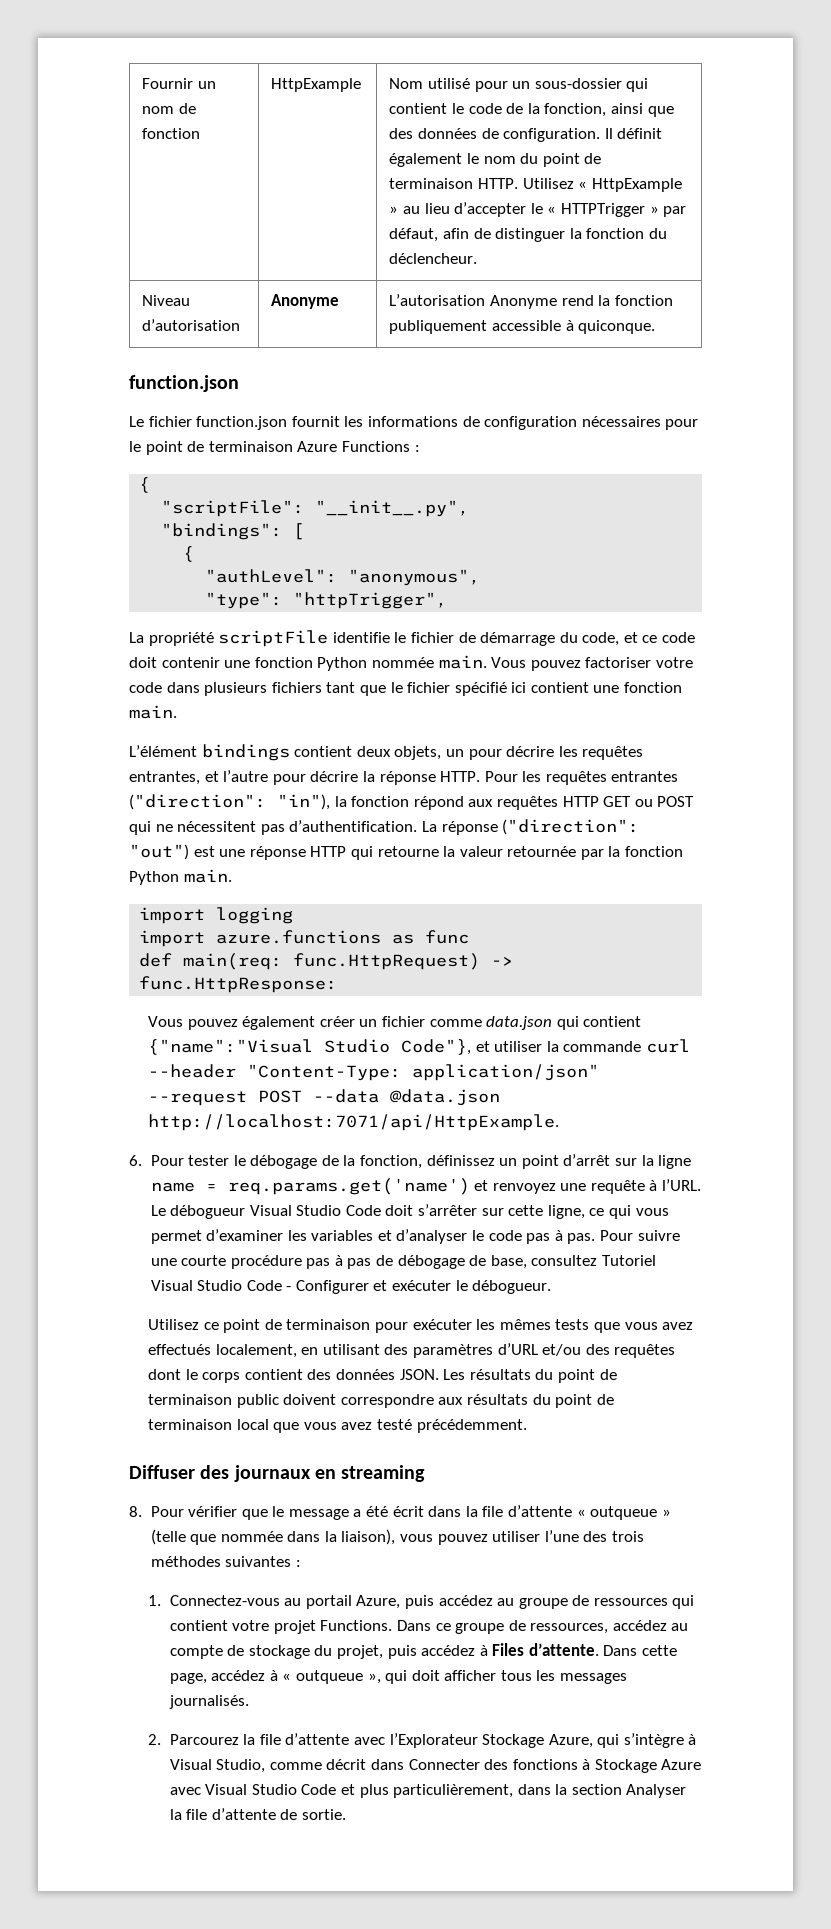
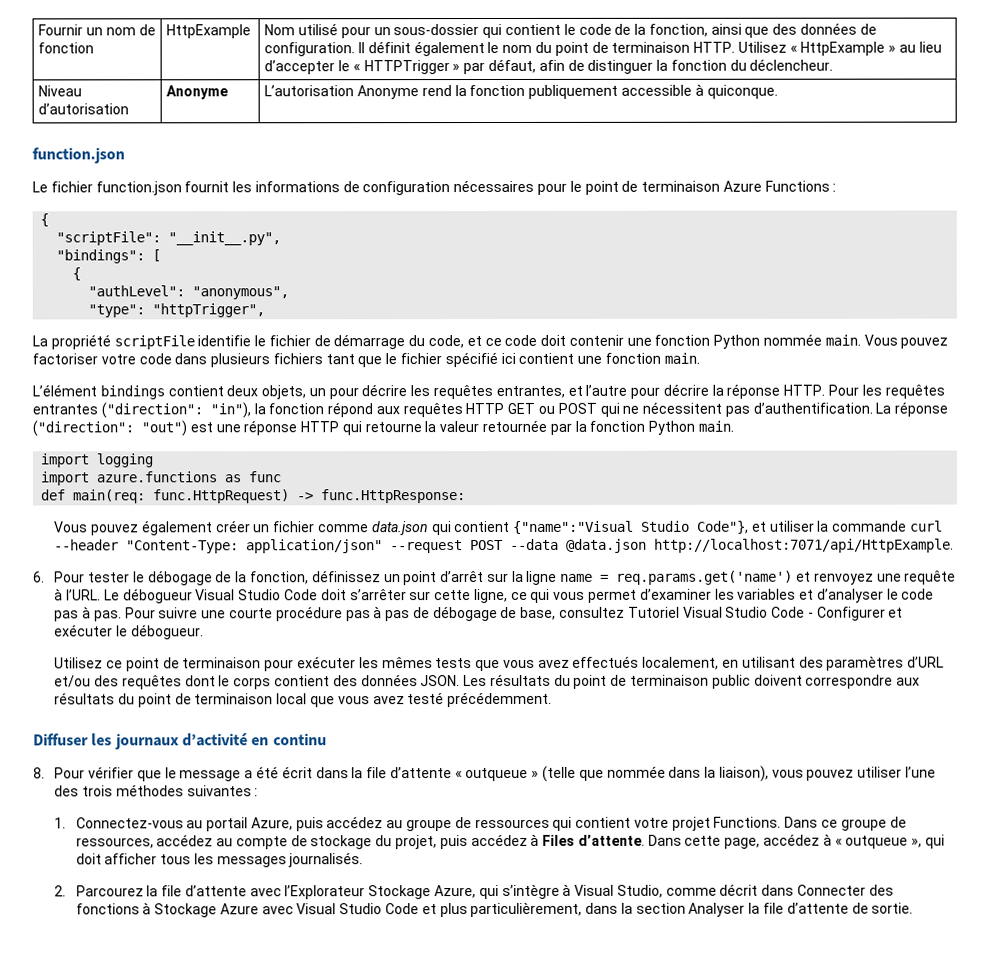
- Diffuser des journaux en streaming
+ Diffuser les journaux d’activité en continu

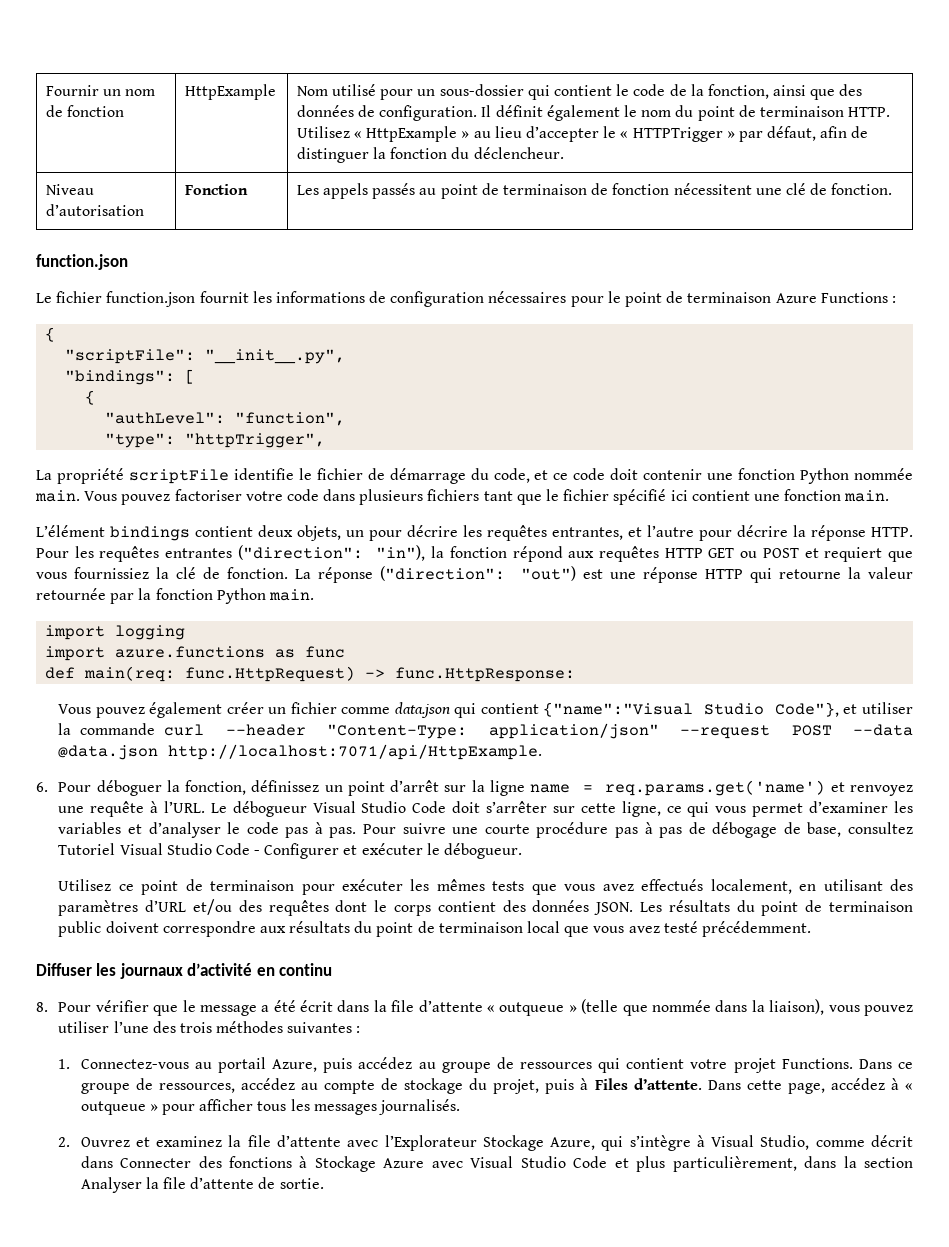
- Niveau d’autorisation | Anonyme | L’autorisation Anonyme rend la fonction publiquement accessible à quiconque.
+ Niveau d’autorisation | Fonction | Les appels passés au point de terminaison de fonction nécessitent une clé de fonction.
- "authLevel": "anonymous",
+ "authLevel": "function",
- Pour les requêtes entrantes ("direction": "in"), la fonction répond aux requêtes HTTP GET ou POST qui ne nécessitent pas d’authentification.
+ Pour les requêtes entrantes ("direction": "in"), la fonction répond aux requêtes HTTP GET ou POST et requiert que vous fournissiez la clé de fonction.
- 6. Pour tester le débogage de la fonction, définissez un point d’arrêt sur la ligne name = req.params.get('name') et renvoyez une requête à l’URL.
+ 6. Pour déboguer la fonction, définissez un point d’arrêt sur la ligne name = req.params.get('name') et renvoyez une requête à l’URL.
- Dans ce groupe de ressources, accédez au compte de stockage du projet, puis accédez à Files d’attente.
+ Dans ce groupe de ressources, accédez au compte de stockage du projet, puis à Files d’attente.
- Dans cette page, accédez à « outqueue », qui doit afficher tous les messages journalisés.
+ Dans cette page, accédez à « outqueue » pour afficher tous les messages journalisés.
- 2. Parcourez la file d’attente avec l’Explorateur Stockage Azure, qui s’intègre à Visual Studio, comme décrit dans Connecter des fonctions à Stockage Azure avec Visual Studio Code et plus particulièrement, dans la section Analyser la file d’attente de sortie.
+ 2. Ouvrez et examinez la file d’attente avec l’Explorateur Stockage Azure, qui s’intègre à Visual Studio, comme décrit dans Connecter des fonctions à Stockage Azure avec Visual Studio Code et plus particulièrement, dans la section Analyser la file d’attente de sortie.

